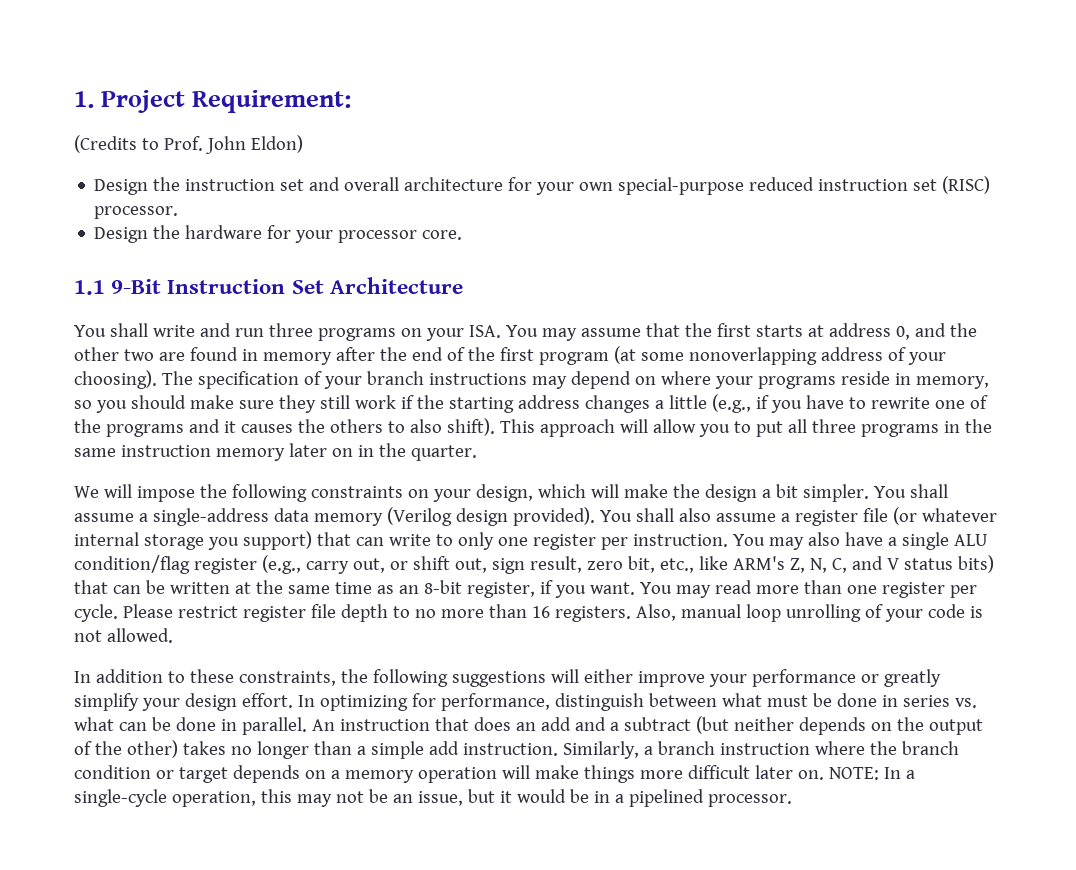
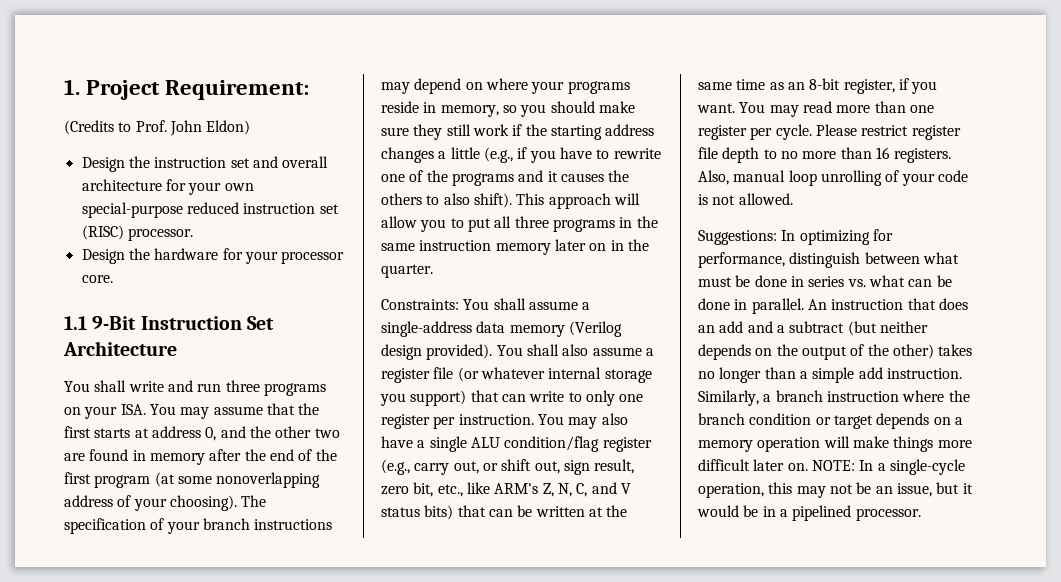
- We will impose the following constraints on your design, which will make the design a bit simpler. You shall assume a single-address data memory (Verilog design provided).
+ Constraints: You shall assume a single-address data memory (Verilog design provided).
- In addition to these constraints, the following suggestions will either improve your performance or greatly simplify your design effort. In optimizing for performance, distinguish between what must be done in series vs. what can be done in parallel.
+ Suggestions: In optimizing for performance, distinguish between what must be done in series vs. what can be done in parallel.

